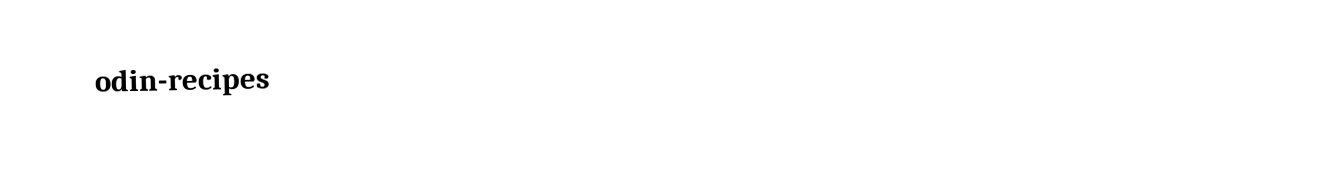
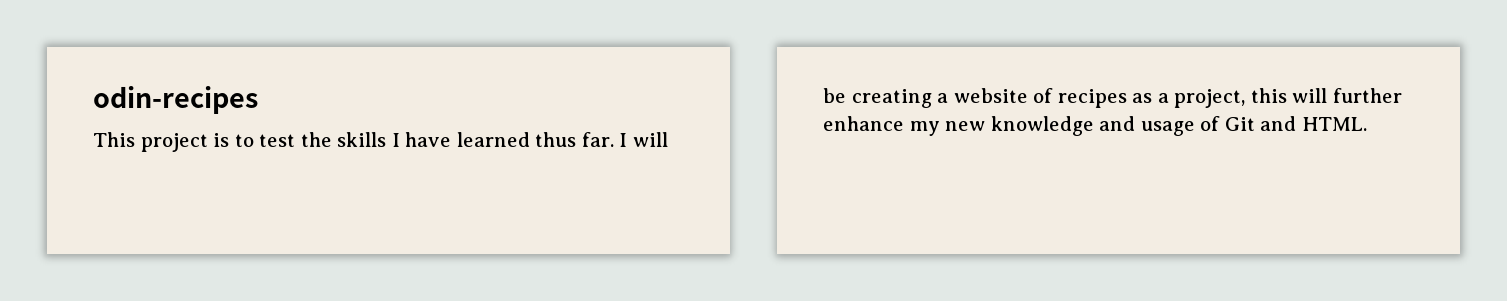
+ This project is to test the skills I have learned thus far. I will be creating a website of recipes as a project, this will further enhance my new knowledge and usage of Git and HTML.

